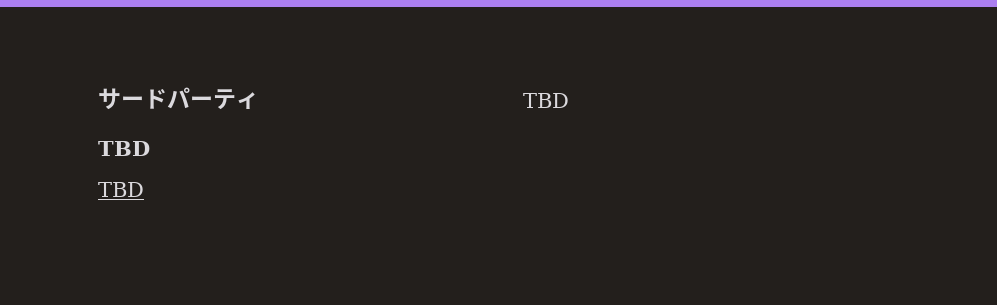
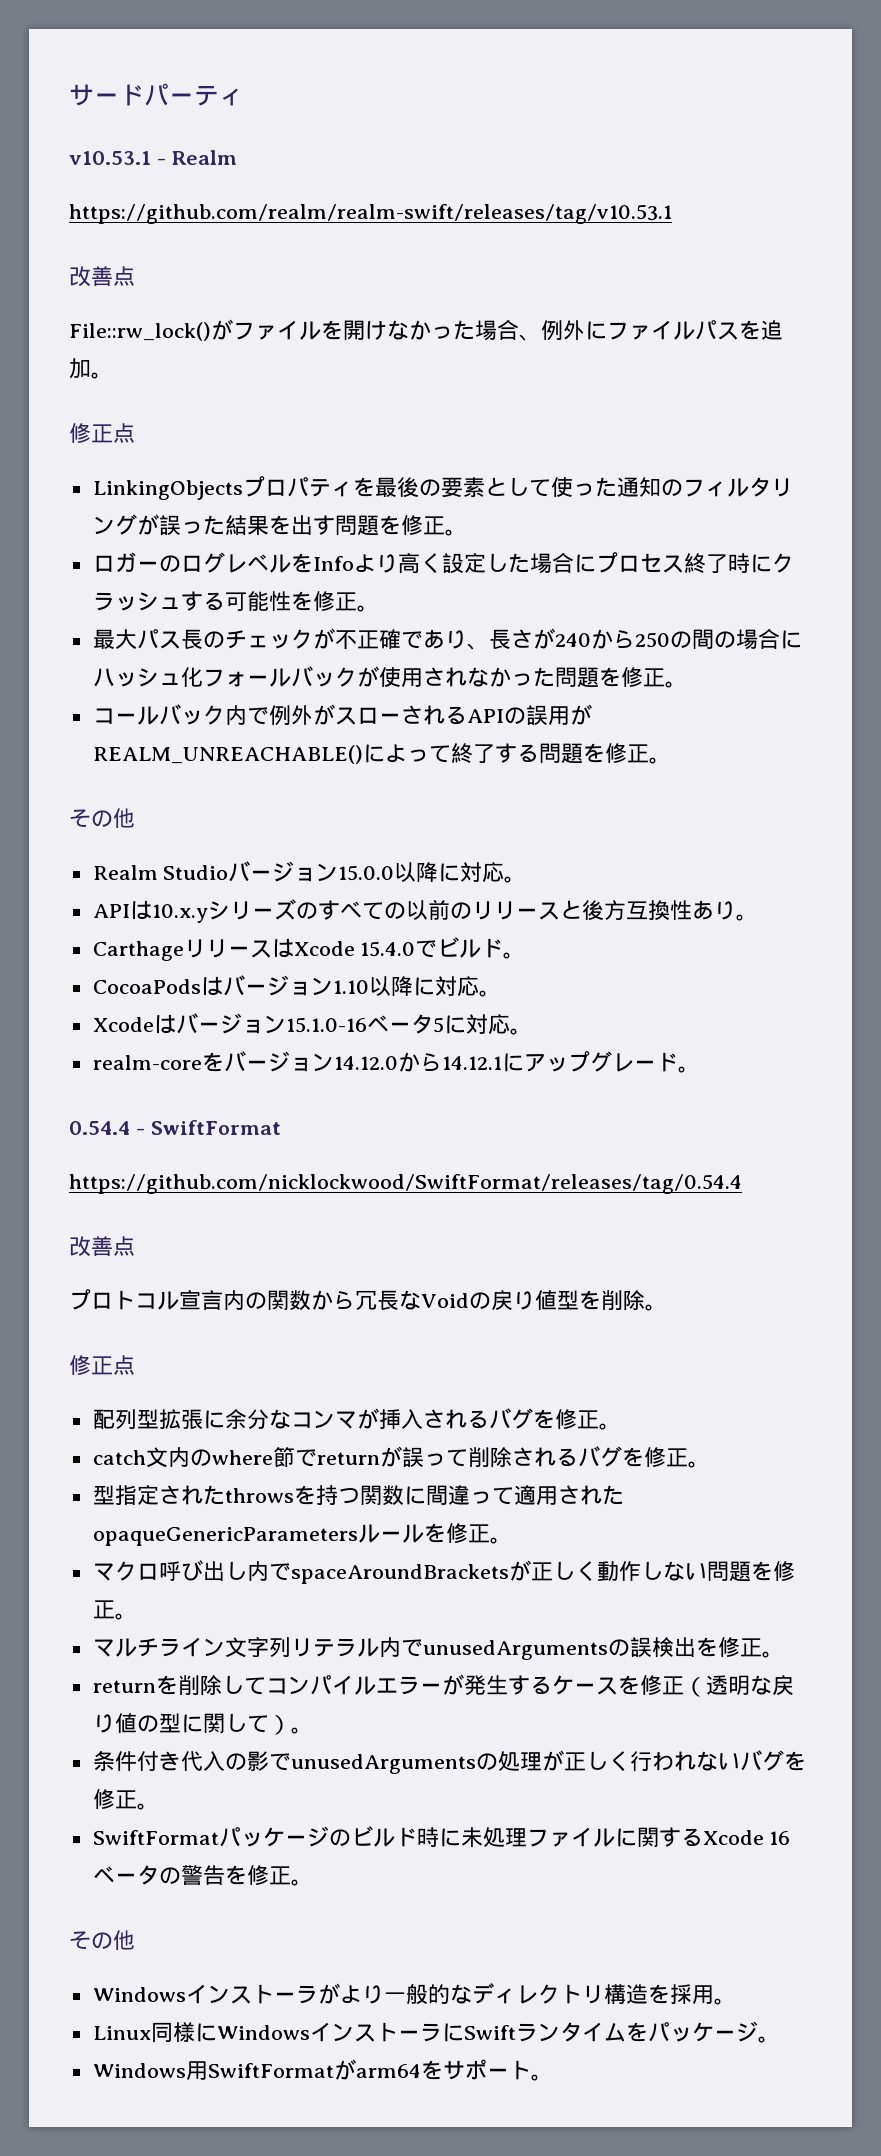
  サードパーティ
- TBD
- TBD
- TBD
+ v10.53.1 - Realm
+ https://github.com/realm/realm-swift/releases/tag/v10.53.1
+ 改善点
+ File::rw_lock()がファイルを開けなかった場合、例外にファイルパスを追加。
+ 修正点
+ LinkingObjectsプロパティを最後の要素として使った通知のフィルタリングが誤った結果を出す問題を修正。
+ ロガーのログレベルをInfoより高く設定した場合にプロセス終了時にクラッシュする可能性を修正。
+ 最大パス長のチェックが不正確であり、長さが240から250の間の場合にハッシュ化フォールバックが使用されなかった問題を修正。
+ コールバック内で例外がスローされるAPIの誤用がREALM_UNREACHABLE()によって終了する問題を修正。
+ その他
+ Realm Studioバージョン15.0.0以降に対応。
+ APIは10.x.yシリーズのすべての以前のリリースと後方互換性あり。
+ CarthageリリースはXcode 15.4.0でビルド。
+ CocoaPodsはバージョン1.10以降に対応。
+ Xcodeはバージョン15.1.0-16ベータ5に対応。
+ realm-coreをバージョン14.12.0から14.12.1にアップグレード。
+ 0.54.4 - SwiftFormat
+ https://github.com/nicklockwood/SwiftFormat/releases/tag/0.54.4
+ 改善点
+ プロトコル宣言内の関数から冗長なVoidの戻り値型を削除。
+ 修正点
+ 配列型拡張に余分なコンマが挿入されるバグを修正。
+ catch文内のwhere節でreturnが誤って削除されるバグを修正。
+ 型指定されたthrowsを持つ関数に間違って適用されたopaqueGenericParametersルールを修正。
+ マクロ呼び出し内でspaceAroundBracketsが正しく動作しない問題を修正。
+ マルチライン文字列リテラル内でunusedArgumentsの誤検出を修正。
+ returnを削除してコンパイルエラーが発生するケースを修正（透明な戻り値の型に関して）。
+ 条件付き代入の影でunusedArgumentsの処理が正しく行われないバグを修正。
+ SwiftFormatパッケージのビルド時に未処理ファイルに関するXcode 16ベータの警告を修正。
+ その他
+ Windowsインストーラがより一般的なディレクトリ構造を採用。
+ Linux同様にWindowsインストーラにSwiftランタイムをパッケージ。
+ Windows用SwiftFormatがarm64をサポート。

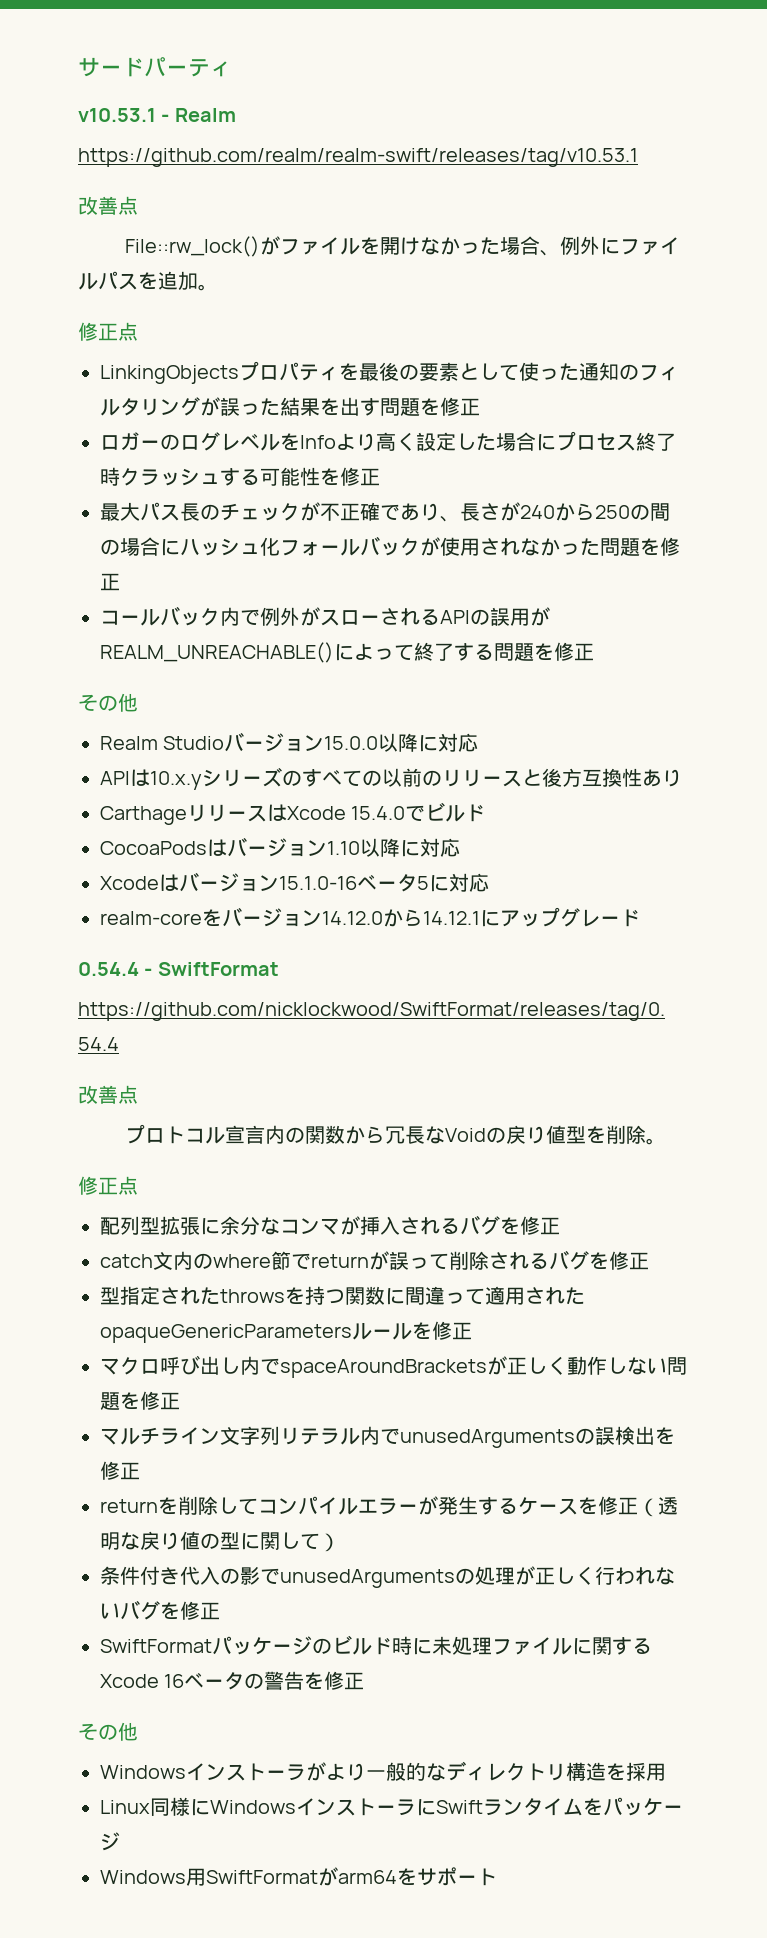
- LinkingObjectsプロパティを最後の要素として使った通知のフィルタリングが誤った結果を出す問題を修正。
+ LinkingObjectsプロパティを最後の要素として使った通知のフィルタリングが誤った結果を出す問題を修正
- ロガーのログレベルをInfoより高く設定した場合にプロセス終了時にクラッシュする可能性を修正。
+ ロガーのログレベルをInfoより高く設定した場合にプロセス終了時クラッシュする可能性を修正
- 最大パス長のチェックが不正確であり、長さが240から250の間の場合にハッシュ化フォールバックが使用されなかった問題を修正。
+ 最大パス長のチェックが不正確であり、長さが240から250の間の場合にハッシュ化フォールバックが使用されなかった問題を修正
- コールバック内で例外がスローされるAPIの誤用がREALM_UNREACHABLE()によって終了する問題を修正。
+ コールバック内で例外がスローされるAPIの誤用がREALM_UNREACHABLE()によって終了する問題を修正
- Realm Studioバージョン15.0.0以降に対応。
+ Realm Studioバージョン15.0.0以降に対応
- APIは10.x.yシリーズのすべての以前のリリースと後方互換性あり。
+ APIは10.x.yシリーズのすべての以前のリリースと後方互換性あり
- CarthageリリースはXcode 15.4.0でビルド。
+ CarthageリリースはXcode 15.4.0でビルド
- CocoaPodsはバージョン1.10以降に対応。
+ CocoaPodsはバージョン1.10以降に対応
- Xcodeはバージョン15.1.0-16ベータ5に対応。
+ Xcodeはバージョン15.1.0-16ベータ5に対応
- realm-coreをバージョン14.12.0から14.12.1にアップグレード。
+ realm-coreをバージョン14.12.0から14.12.1にアップグレード
- 配列型拡張に余分なコンマが挿入されるバグを修正。
+ 配列型拡張に余分なコンマが挿入されるバグを修正
- catch文内のwhere節でreturnが誤って削除されるバグを修正。
+ catch文内のwhere節でreturnが誤って削除されるバグを修正
- 型指定されたthrowsを持つ関数に間違って適用されたopaqueGenericParametersルールを修正。
+ 型指定されたthrowsを持つ関数に間違って適用されたopaqueGenericParametersルールを修正
- マクロ呼び出し内でspaceAroundBracketsが正しく動作しない問題を修正。
+ マクロ呼び出し内でspaceAroundBracketsが正しく動作しない問題を修正
- マルチライン文字列リテラル内でunusedArgumentsの誤検出を修正。
+ マルチライン文字列リテラル内でunusedArgumentsの誤検出を修正
- returnを削除してコンパイルエラーが発生するケースを修正（透明な戻り値の型に関して）。
+ returnを削除してコンパイルエラーが発生するケースを修正（透明な戻り値の型に関して）
- 条件付き代入の影でunusedArgumentsの処理が正しく行われないバグを修正。
+ 条件付き代入の影でunusedArgumentsの処理が正しく行われないバグを修正
- SwiftFormatパッケージのビルド時に未処理ファイルに関するXcode 16ベータの警告を修正。
+ SwiftFormatパッケージのビルド時に未処理ファイルに関するXcode 16ベータの警告を修正
- Windowsインストーラがより一般的なディレクトリ構造を採用。
+ Windowsインストーラがより一般的なディレクトリ構造を採用
- Linux同様にWindowsインストーラにSwiftランタイムをパッケージ。
+ Linux同様にWindowsインストーラにSwiftランタイムをパッケージ
- Windows用SwiftFormatがarm64をサポート。
+ Windows用SwiftFormatがarm64をサポート

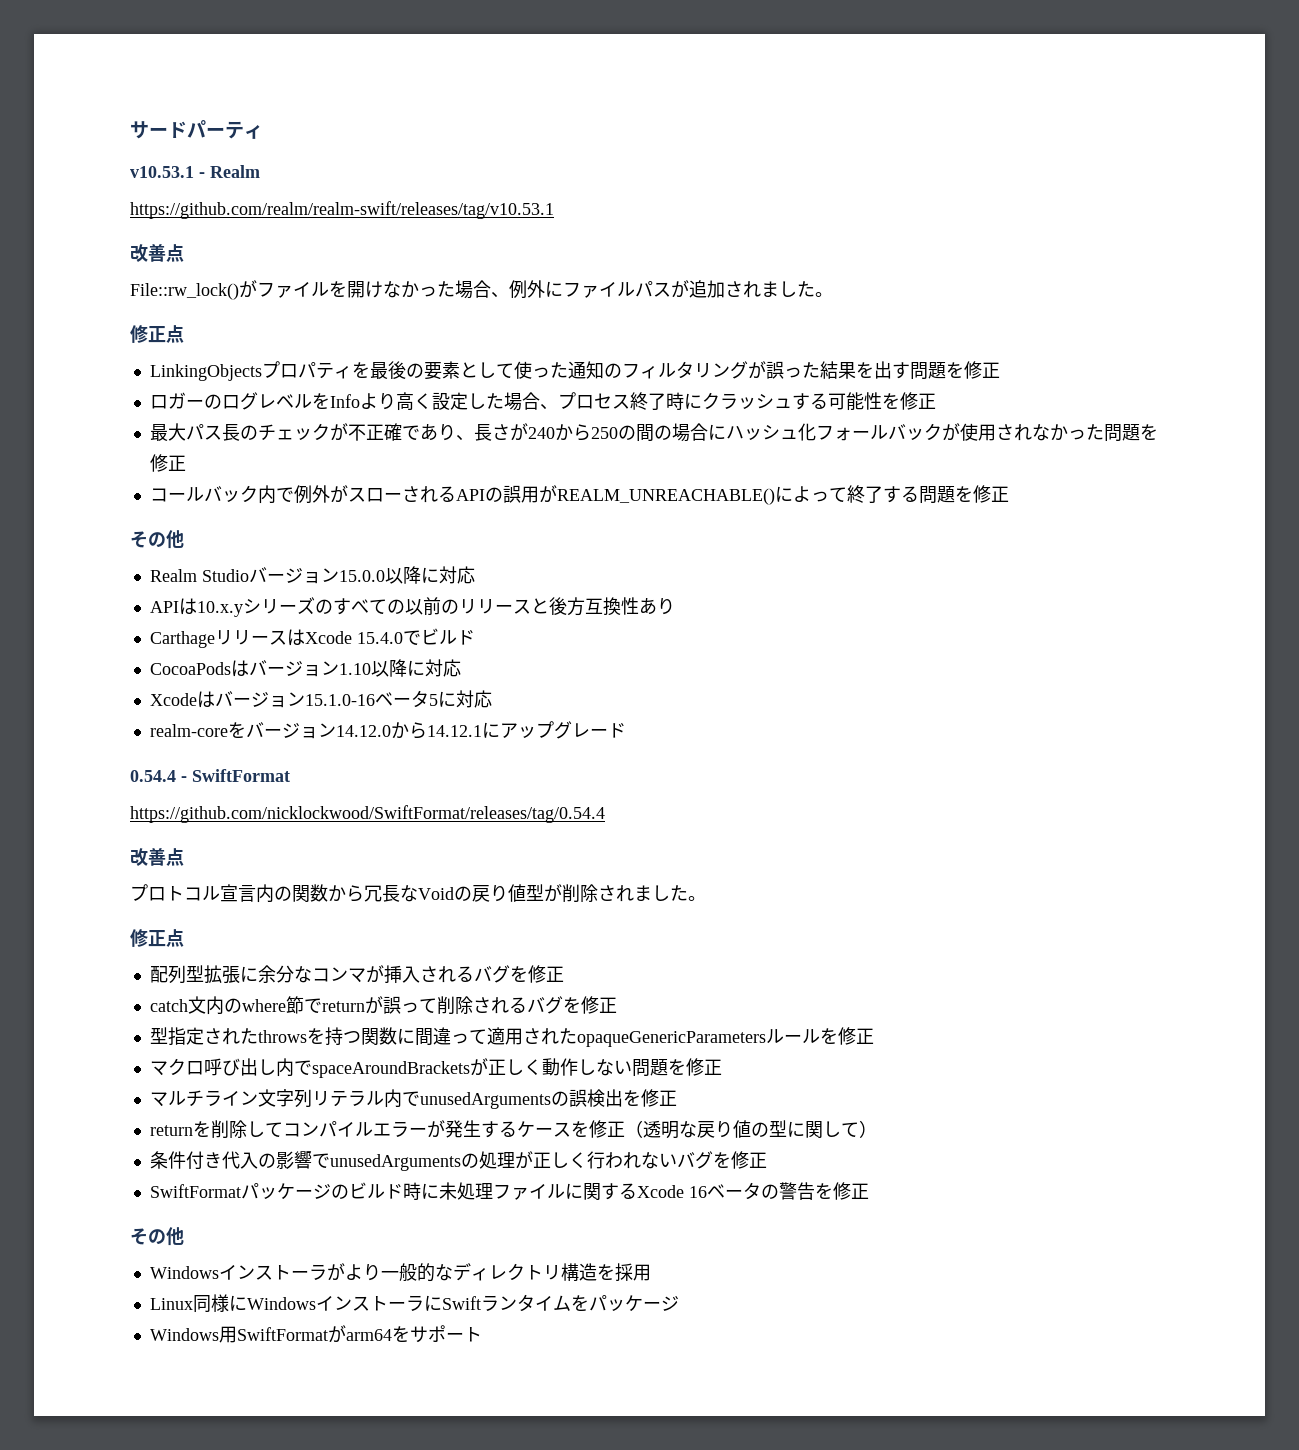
- File::rw_lock()がファイルを開けなかった場合、例外にファイルパスを追加。
+ File::rw_lock()がファイルを開けなかった場合、例外にファイルパスが追加されました。
- ロガーのログレベルをInfoより高く設定した場合にプロセス終了時クラッシュする可能性を修正
+ ロガーのログレベルをInfoより高く設定した場合、プロセス終了時にクラッシュする可能性を修正
- プロトコル宣言内の関数から冗長なVoidの戻り値型を削除。
+ プロトコル宣言内の関数から冗長なVoidの戻り値型が削除されました。
- 条件付き代入の影でunusedArgumentsの処理が正しく行われないバグを修正
+ 条件付き代入の影響でunusedArgumentsの処理が正しく行われないバグを修正

